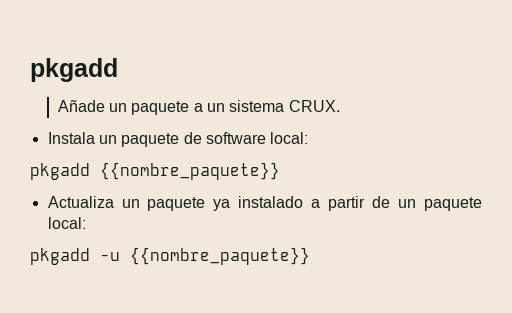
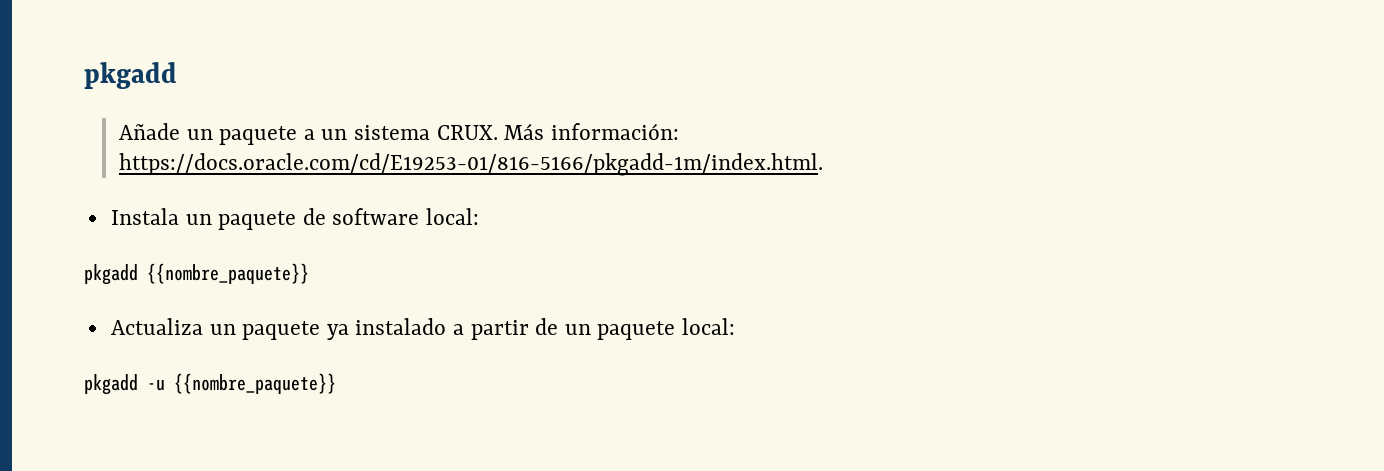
+ Más información: https://docs.oracle.com/cd/E19253-01/816-5166/pkgadd-1m/index.html.

